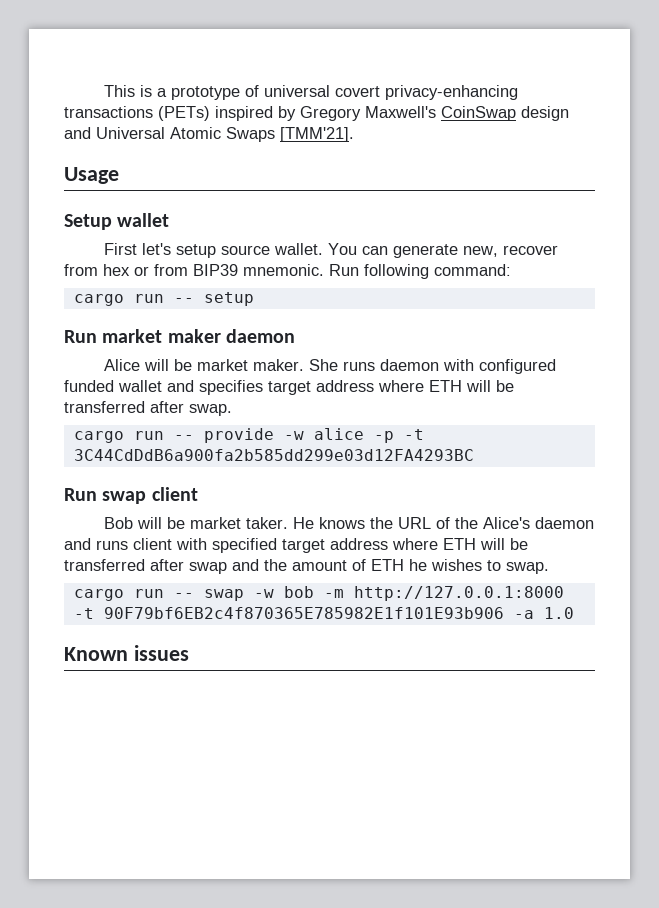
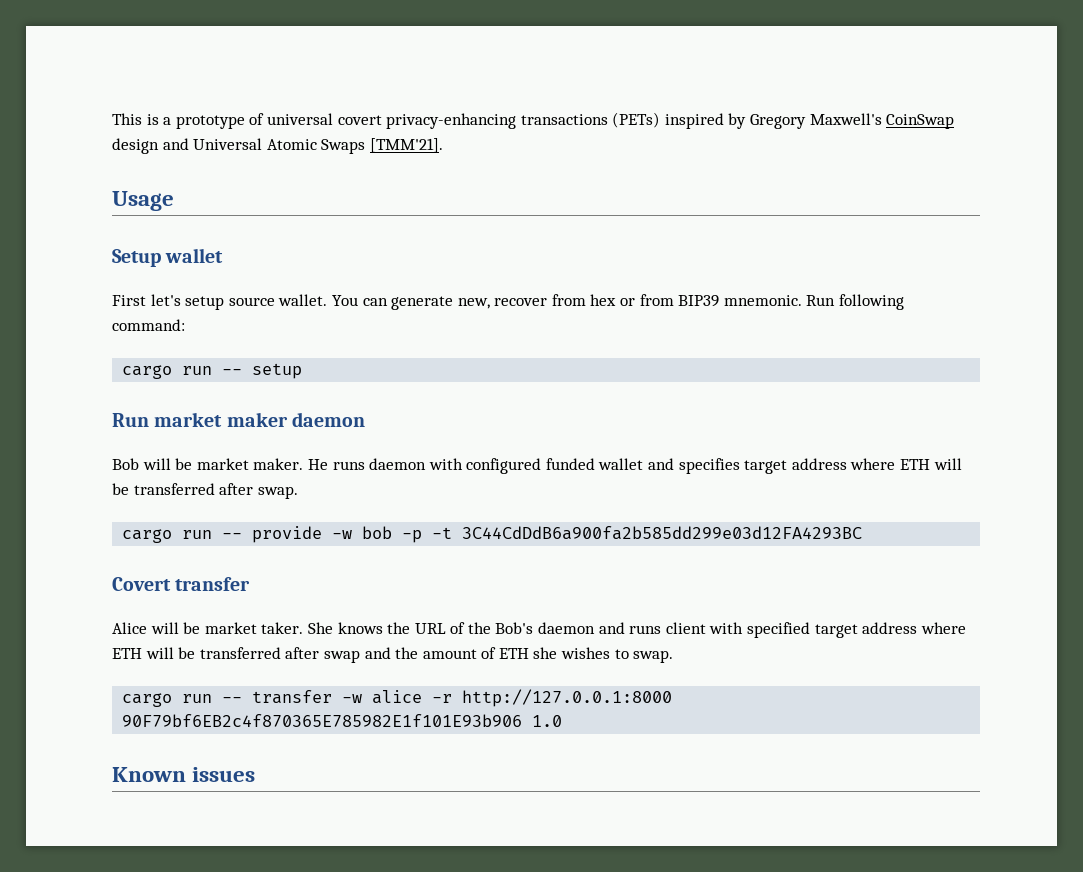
- Alice will be market maker.
+ Bob will be market maker.
- She runs daemon with configured funded wallet and specifies target address where ETH will be transferred after swap.
+ He runs daemon with configured funded wallet and specifies target address where ETH will be transferred after swap.
- cargo run -- provide -w alice -p -t 3C44CdDdB6a900fa2b585dd299e03d12FA4293BC
+ cargo run -- provide -w bob -p -t 3C44CdDdB6a900fa2b585dd299e03d12FA4293BC
- Run swap client
- Bob will be market taker.
+ Covert transfer
+ Alice will be market taker.
- He knows the URL of the Alice's daemon and runs client with specified target address where ETH will be transferred after swap and the amount of ETH he wishes to swap.
+ She knows the URL of the Bob's daemon and runs client with specified target address where ETH will be transferred after swap and the amount of ETH she wishes to swap.
- cargo run -- swap -w bob -m http://127.0.0.1:8000 -t 90F79bf6EB2c4f870365E785982E1f101E93b906 -a 1.0
+ cargo run -- transfer -w alice -r http://127.0.0.1:8000 90F79bf6EB2c4f870365E785982E1f101E93b906 1.0

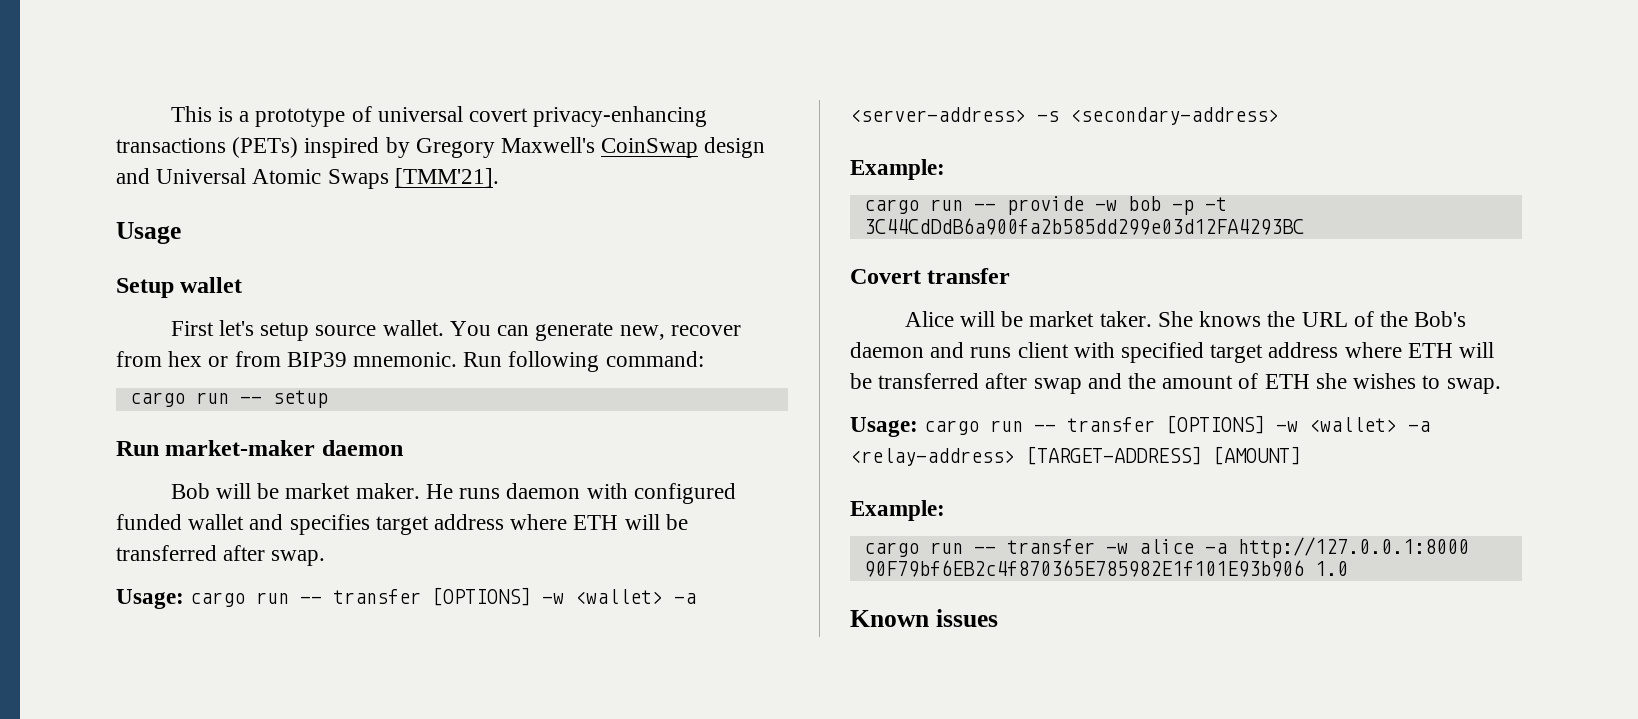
- Run market maker daemon
+ Run market-maker daemon
+ Usage: cargo run -- transfer [OPTIONS] -w <wallet> -a <server-address> -s <secondary-address>
+ Example:
+ Usage: cargo run -- transfer [OPTIONS] -w <wallet> -a <relay-address> [TARGET-ADDRESS] [AMOUNT]
+ Example:
- cargo run -- transfer -w alice -r http://127.0.0.1:8000 90F79bf6EB2c4f870365E785982E1f101E93b906 1.0
+ cargo run -- transfer -w alice -a http://127.0.0.1:8000 90F79bf6EB2c4f870365E785982E1f101E93b906 1.0

